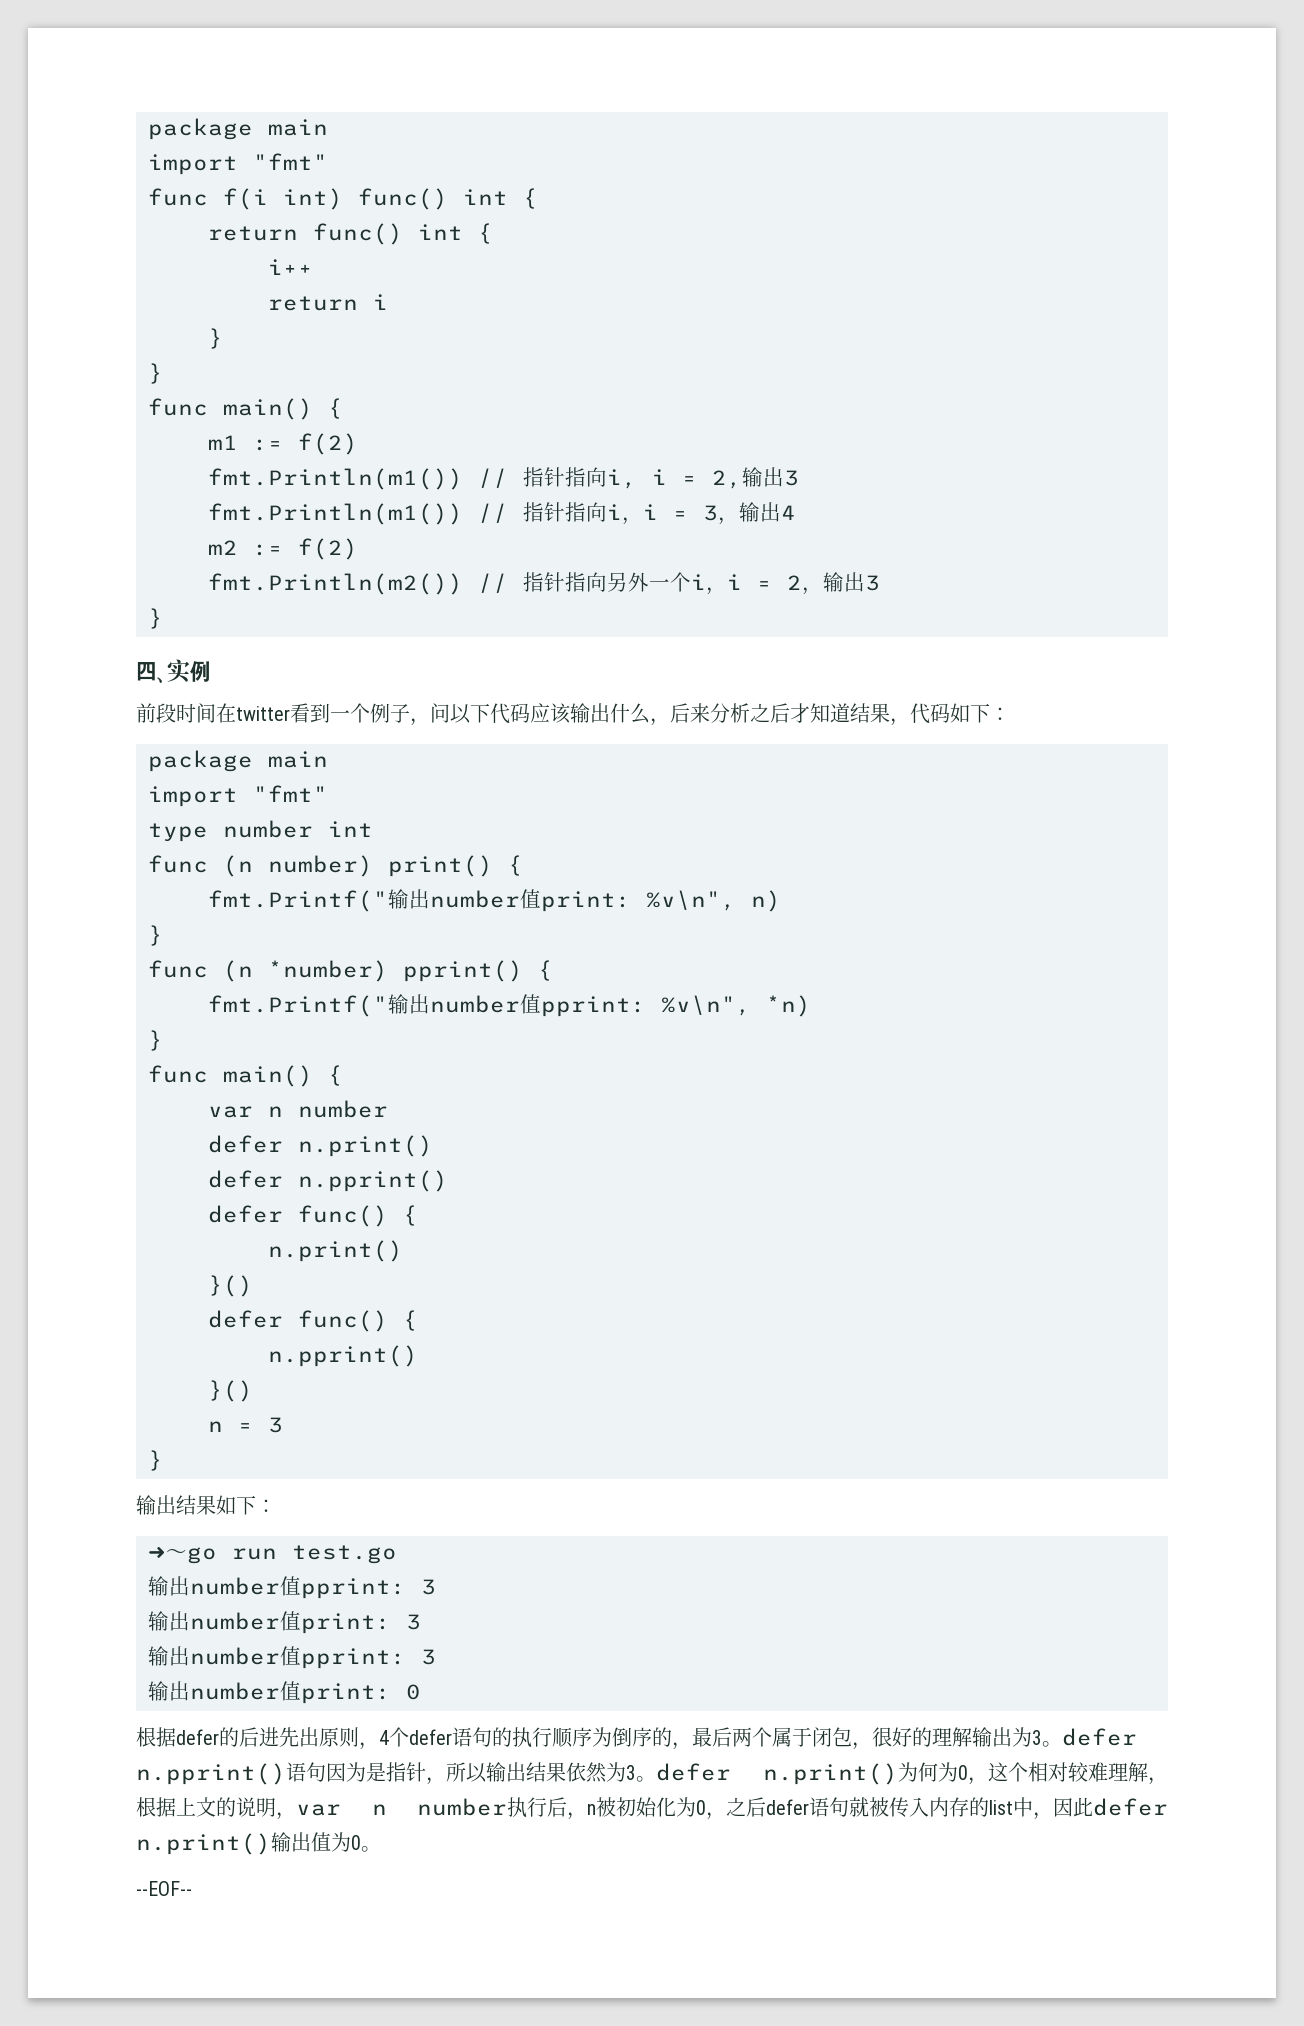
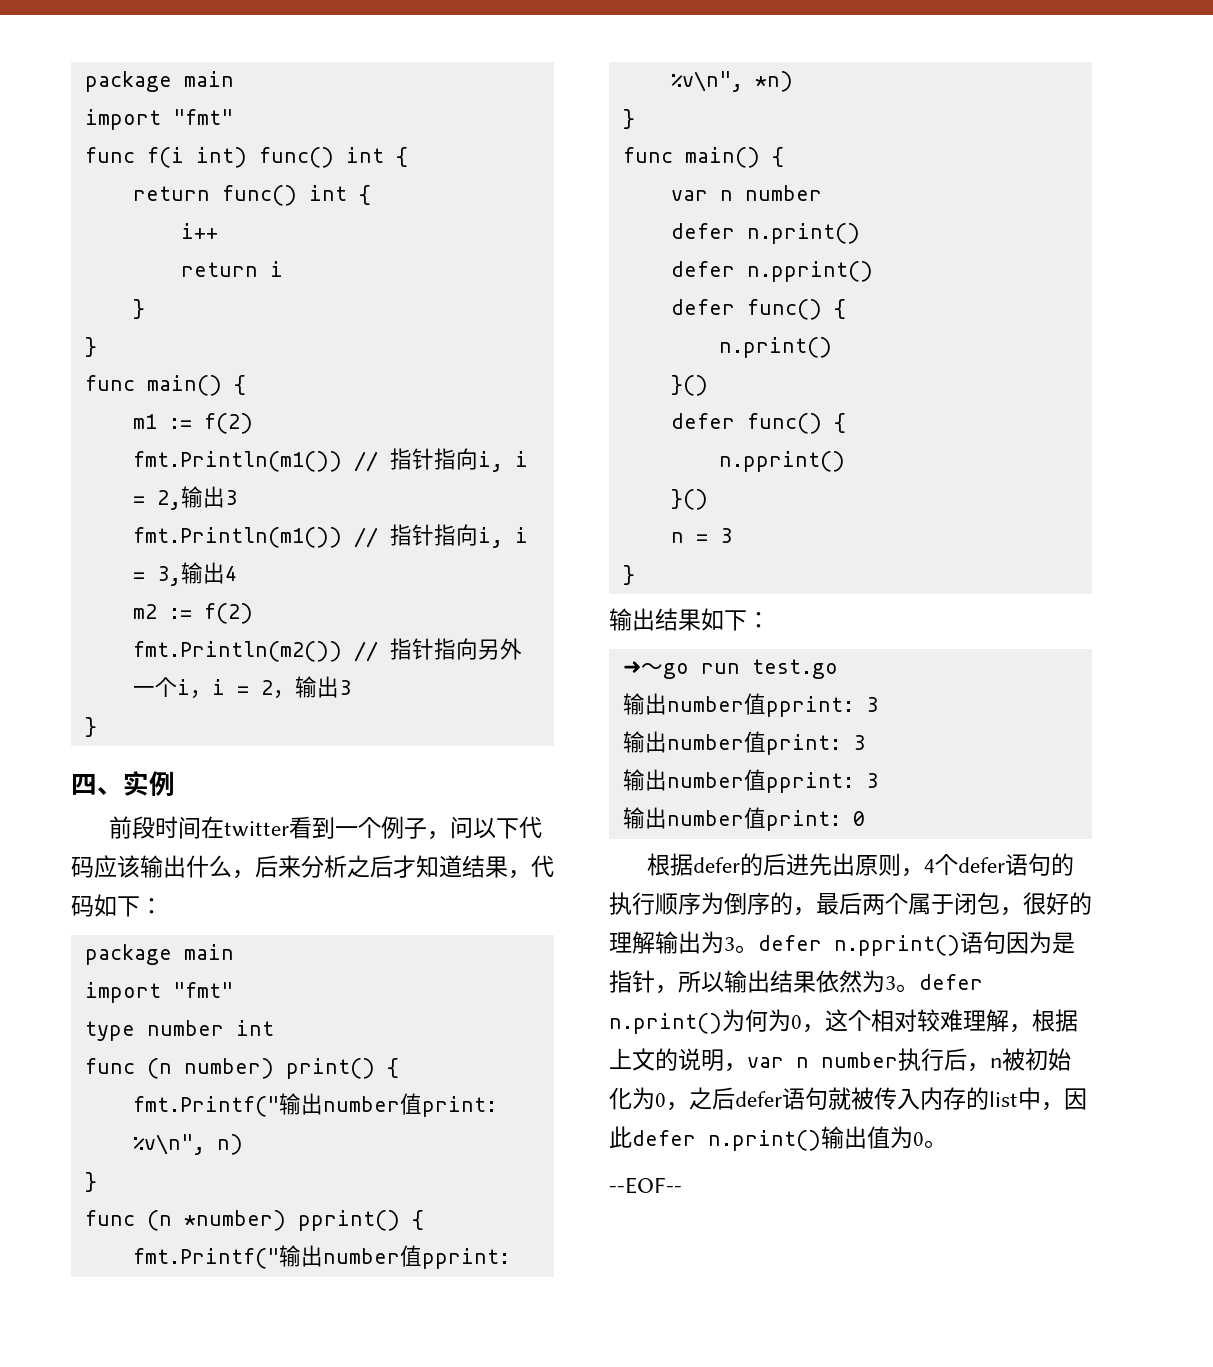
- fmt.Println(m1()) // 指针指向i，i = 3，输出4
+ fmt.Println(m1()) // 指针指向i, i = 3,输出4

